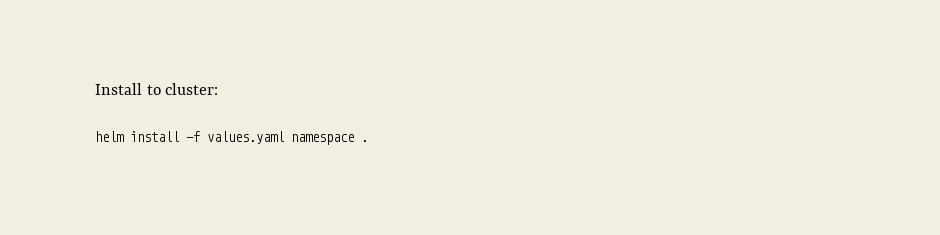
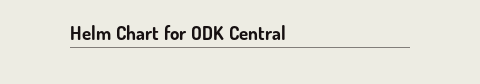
- Install to cluster:
- helm install -f values.yaml namespace .
+ Helm Chart for ODK Central

